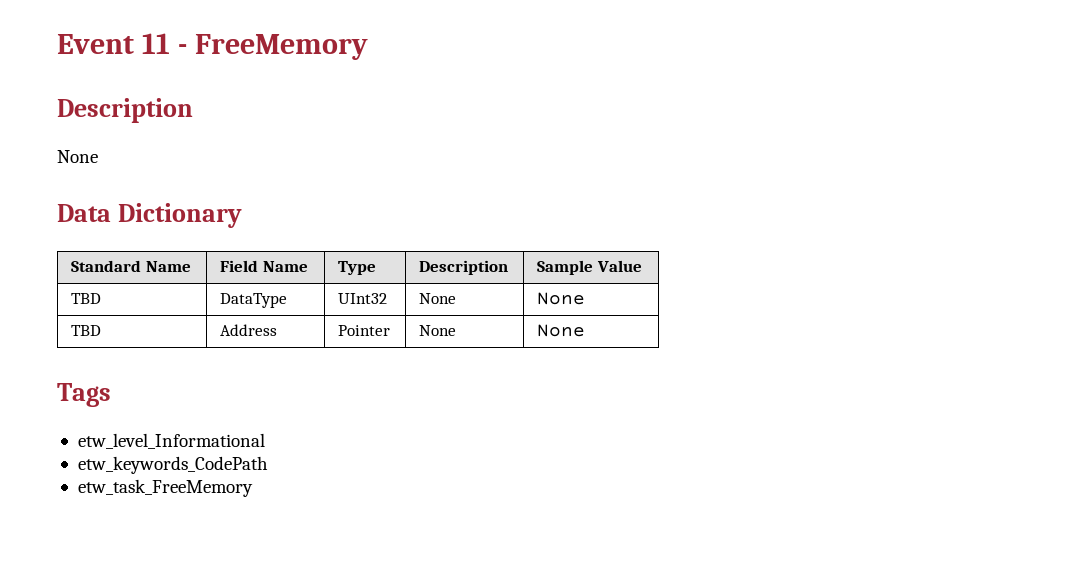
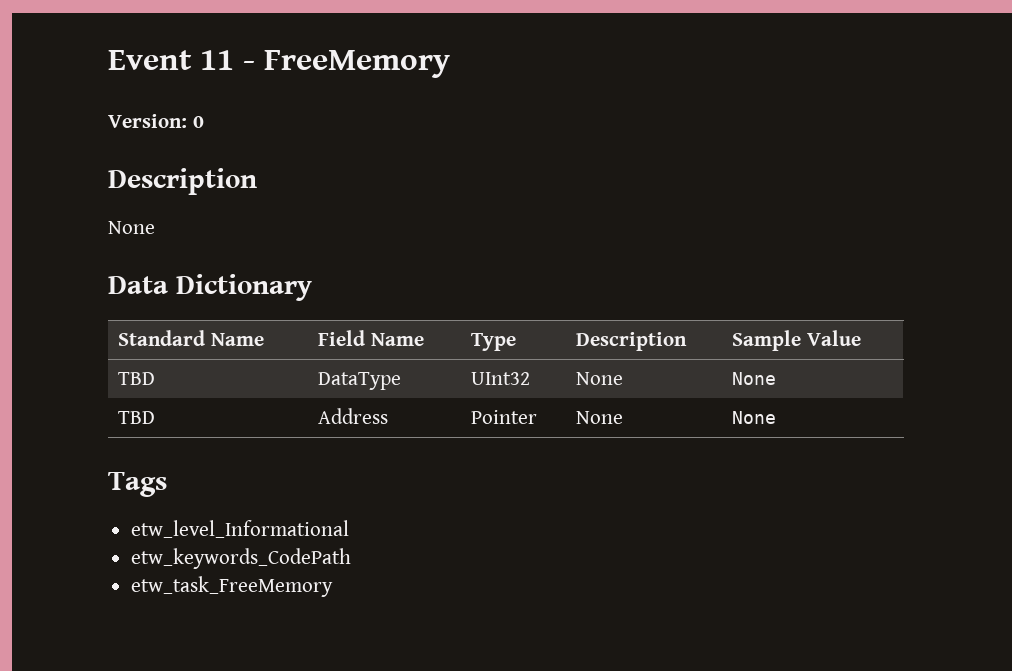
+ Version: 0

